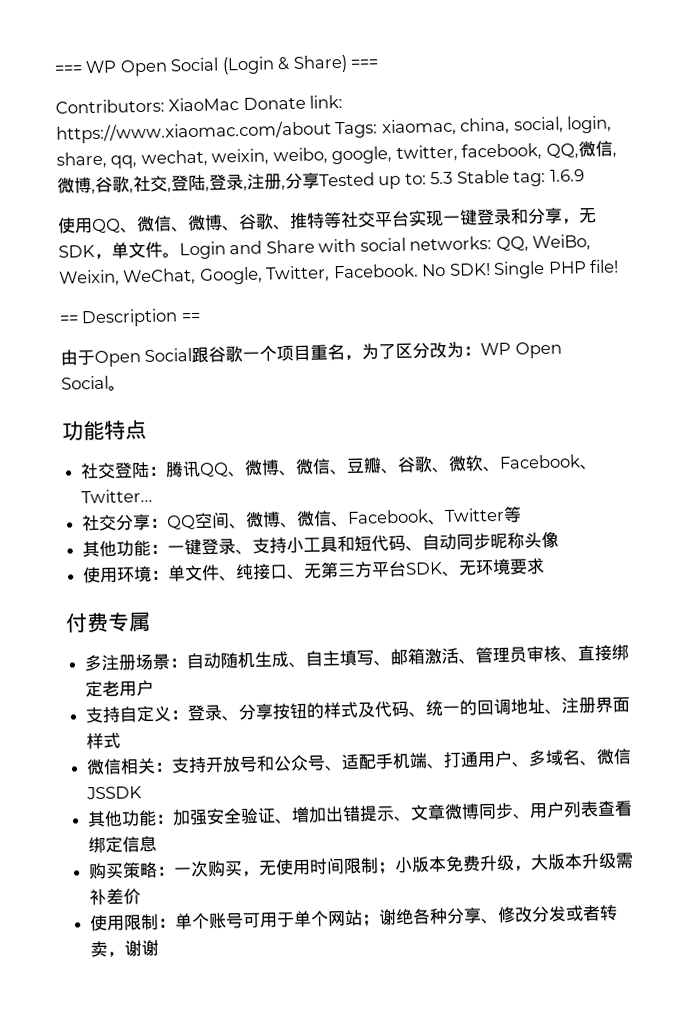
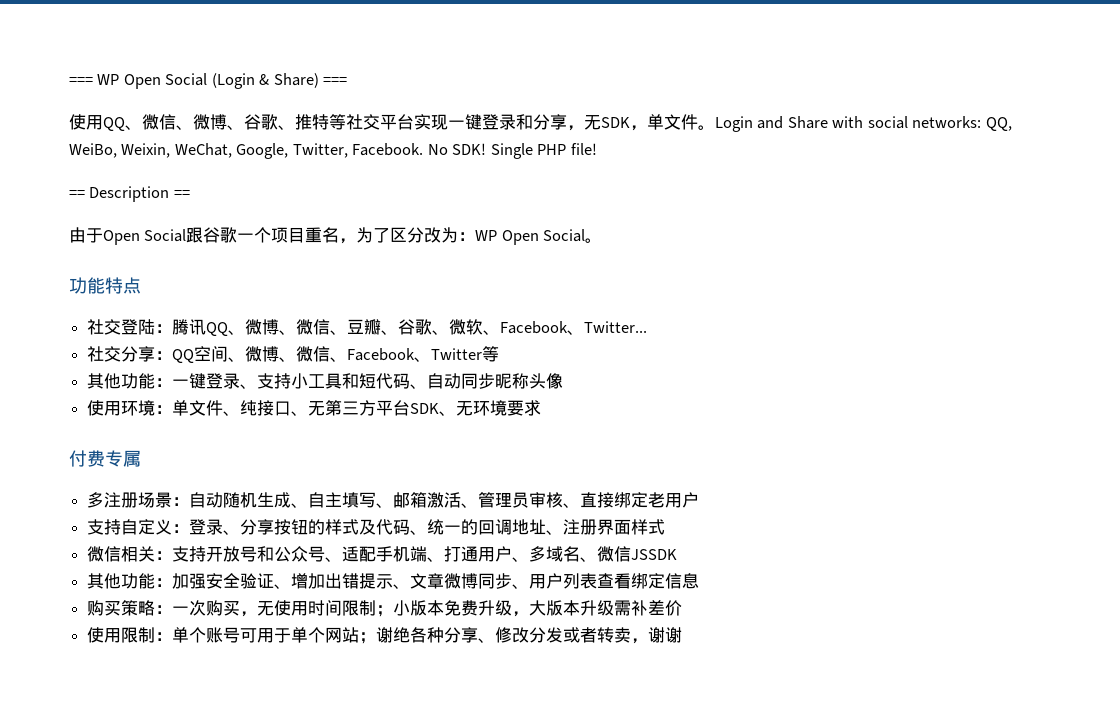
- Contributors: XiaoMac Donate link: https://www.xiaomac.com/about Tags: xiaomac, china, social, login, share, qq, wechat, weixin, weibo, google, twitter, facebook, QQ,微信,微博,谷歌,社交,登陆,登录,注册,分享Tested up to: 5.3 Stable tag: 1.6.9

